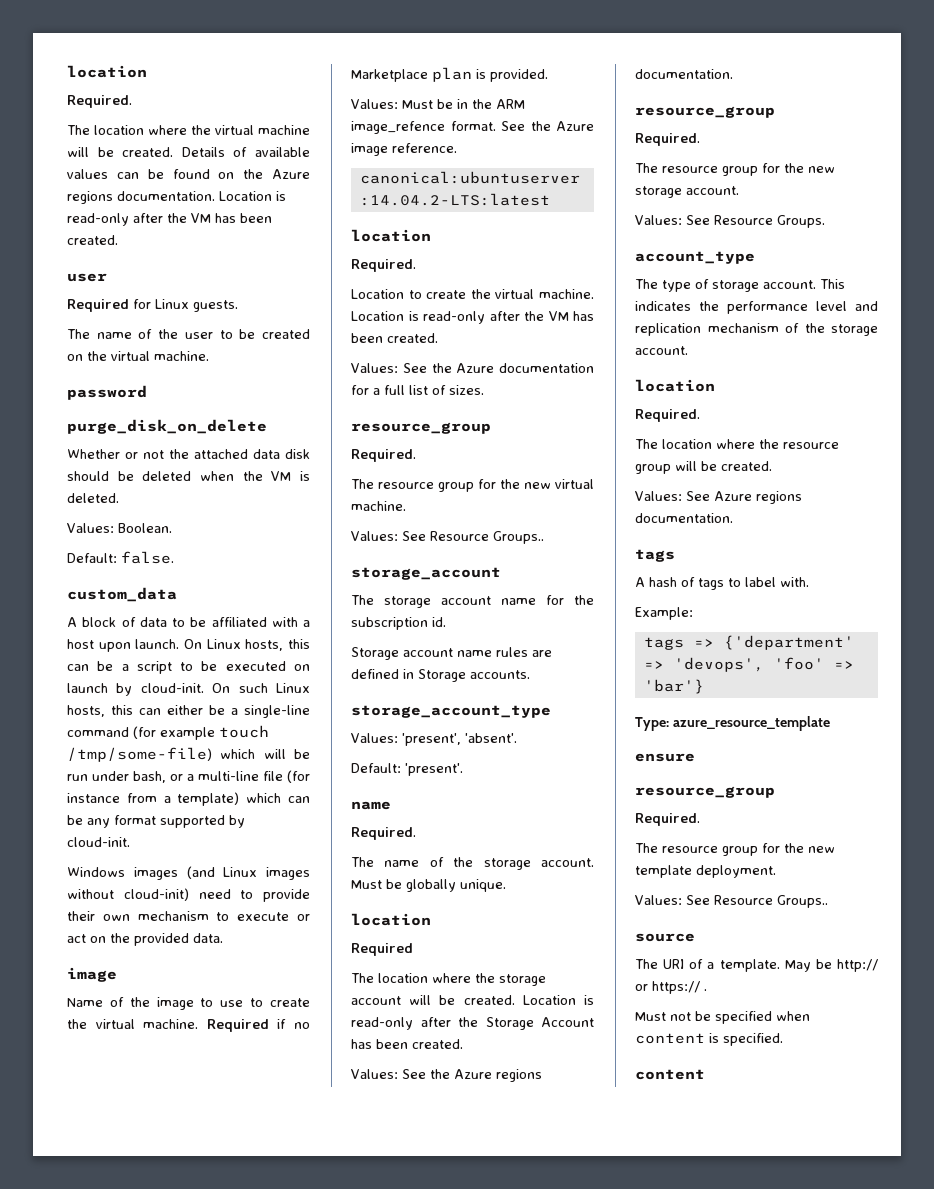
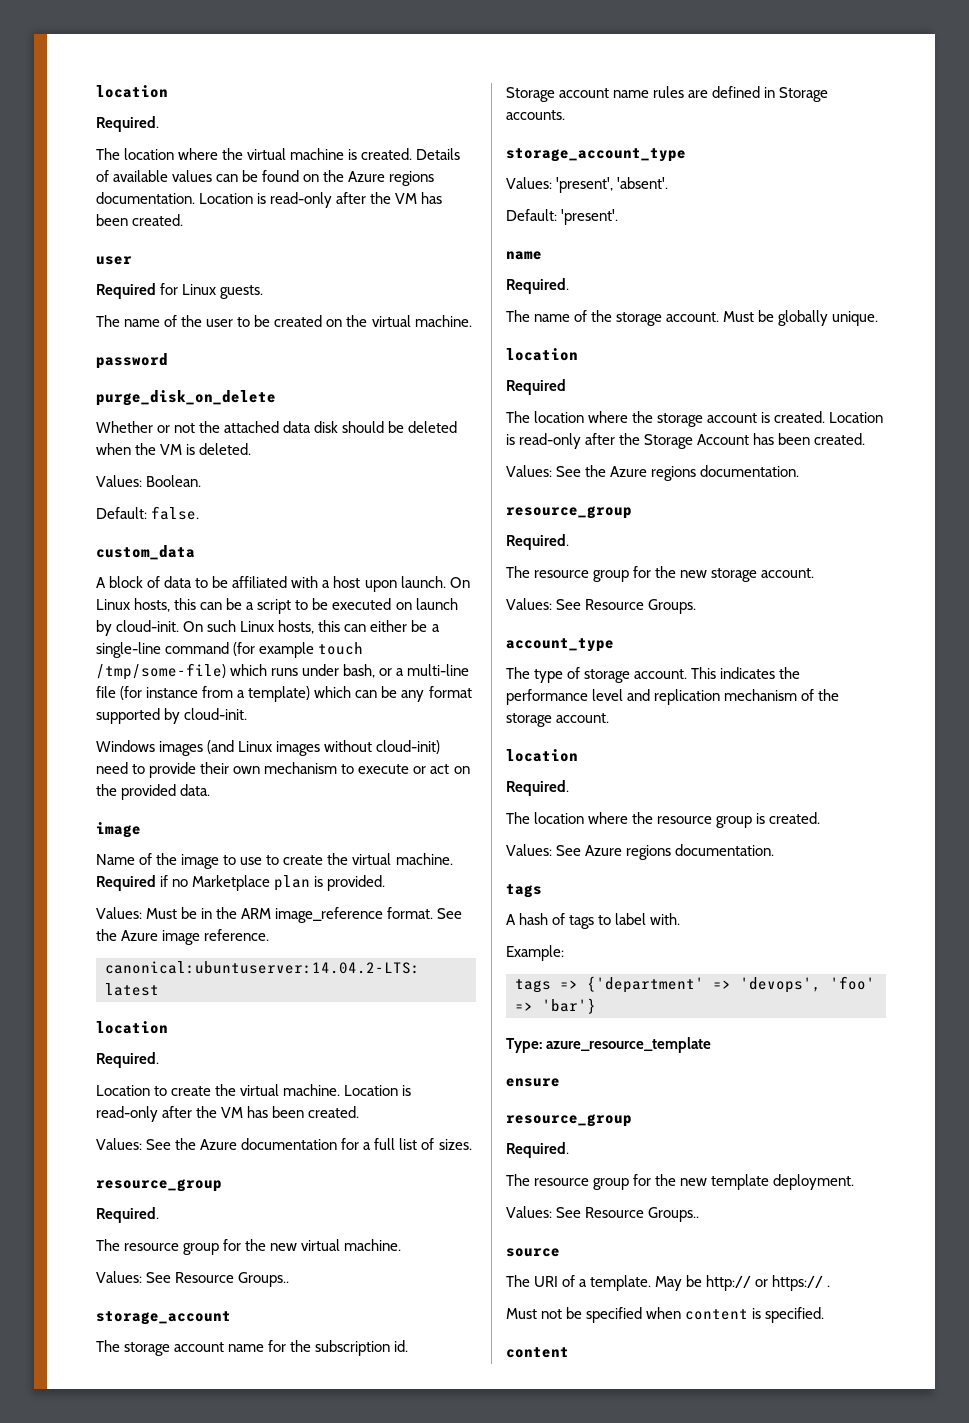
- The location where the virtual machine will be created.
+ The location where the virtual machine is created.
- On such Linux hosts, this can either be a single-line command (for example touch /tmp/some-file) which will be run under bash, or a multi-line file (for instance from a template) which can be any format supported by cloud-init.
+ On such Linux hosts, this can either be a single-line command (for example touch /tmp/some-file) which runs under bash, or a multi-line file (for instance from a template) which can be any format supported by cloud-init.
- Values: Must be in the ARM image_refence format.
+ Values: Must be in the ARM image_reference format.
- The location where the storage account will be created.
+ The location where the storage account is created.
- The location where the resource group will be created.
+ The location where the resource group is created.

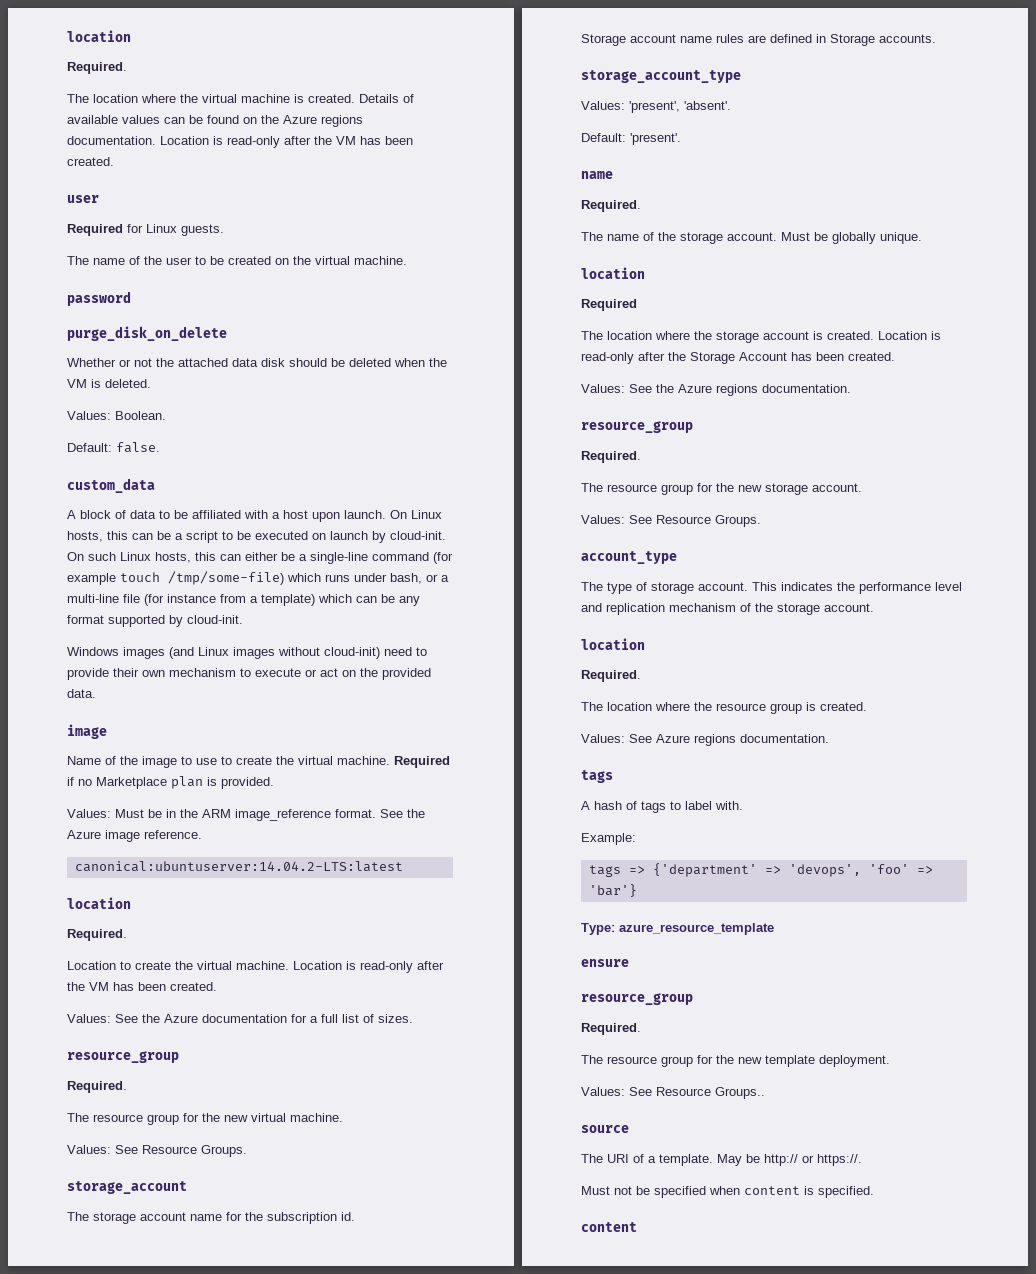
  The resource group for the new virtual machine.
- Values: See Resource Groups..
+ Values: See Resource Groups.
- May be http:// or https:// .
+ May be http:// or https://.

